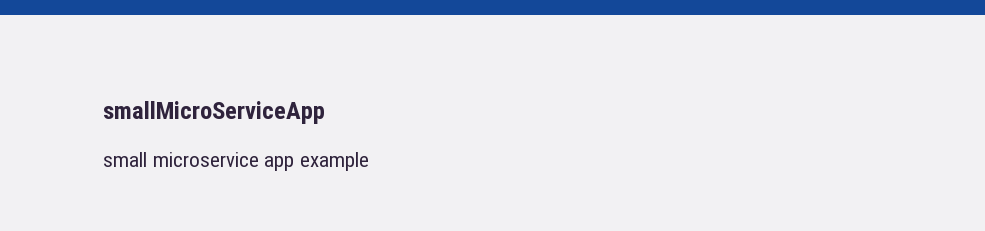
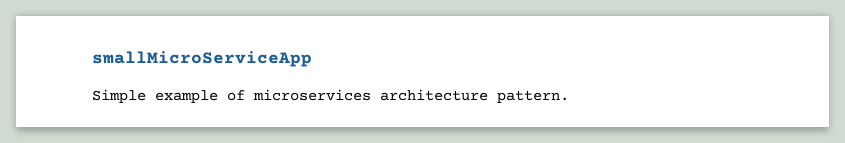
- small microservice app example
+ Simple example of microservices architecture pattern.

